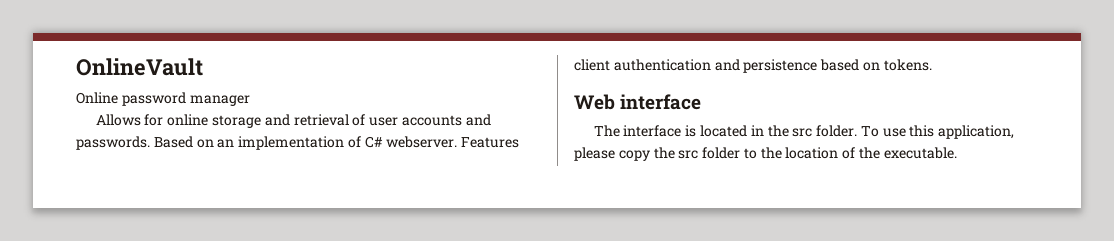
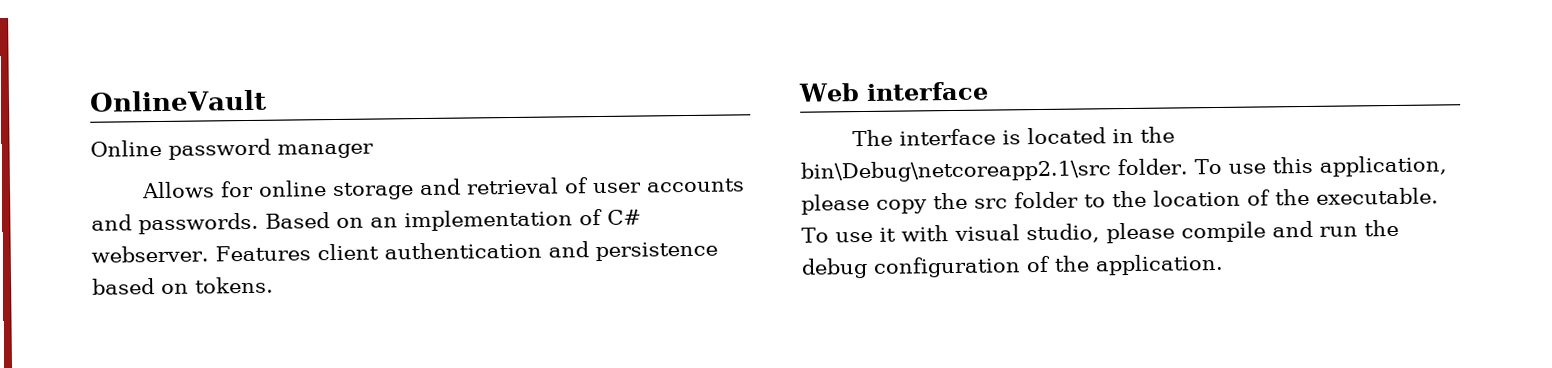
- The interface is located in the src folder.
+ The interface is located in the bin\Debug\netcoreapp2.1\src folder.
+ To use it with visual studio, please compile and run the debug configuration of the application.

